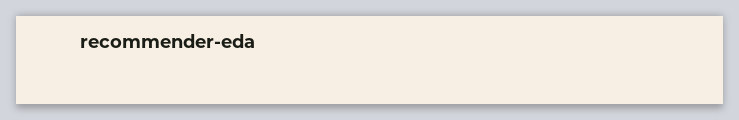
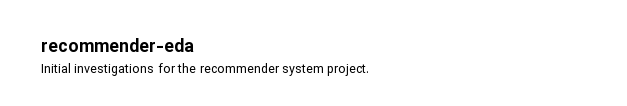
+ Initial investigations for the recommender system project.

